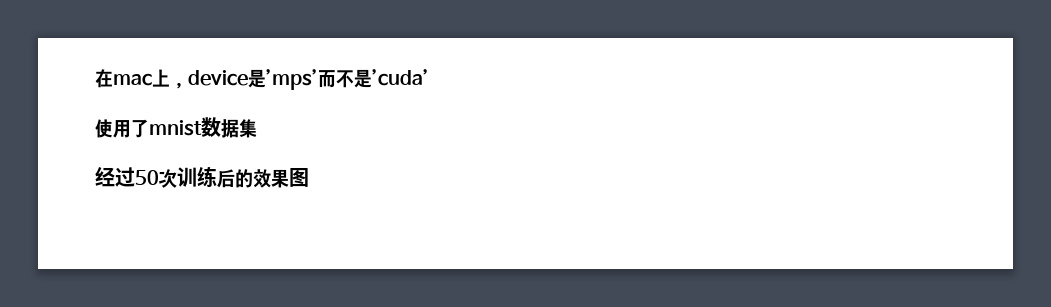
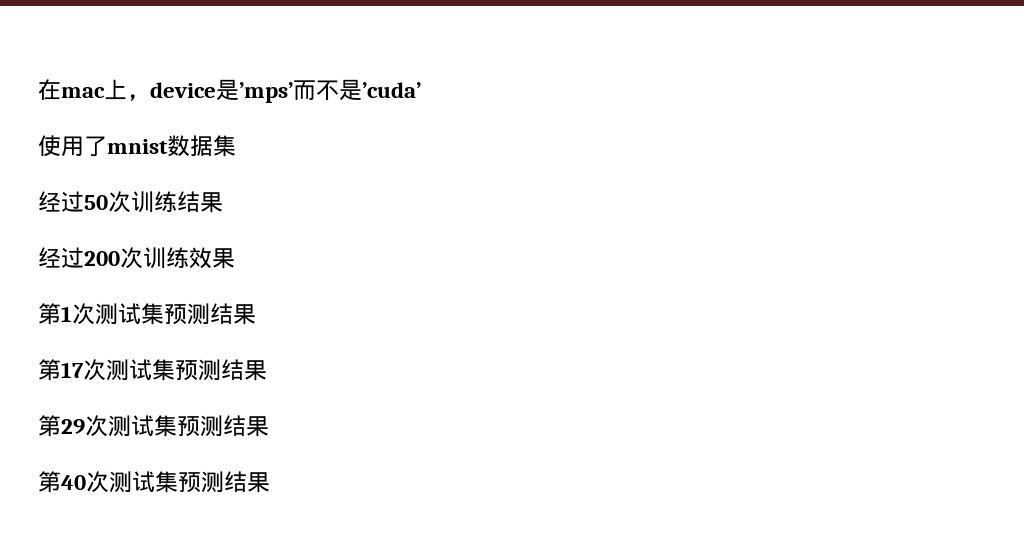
- 经过50次训练后的效果图
+ 经过50次训练结果
+ 经过200次训练效果
+ 第1次测试集预测结果
+ 第17次测试集预测结果
+ 第29次测试集预测结果
+ 第40次测试集预测结果

